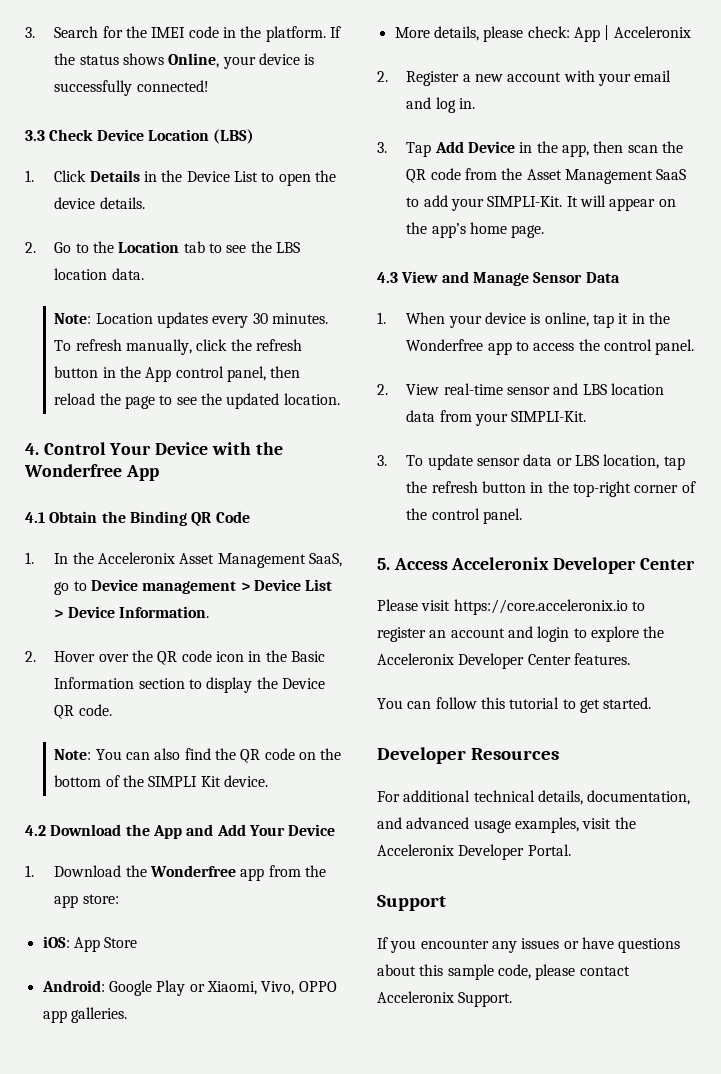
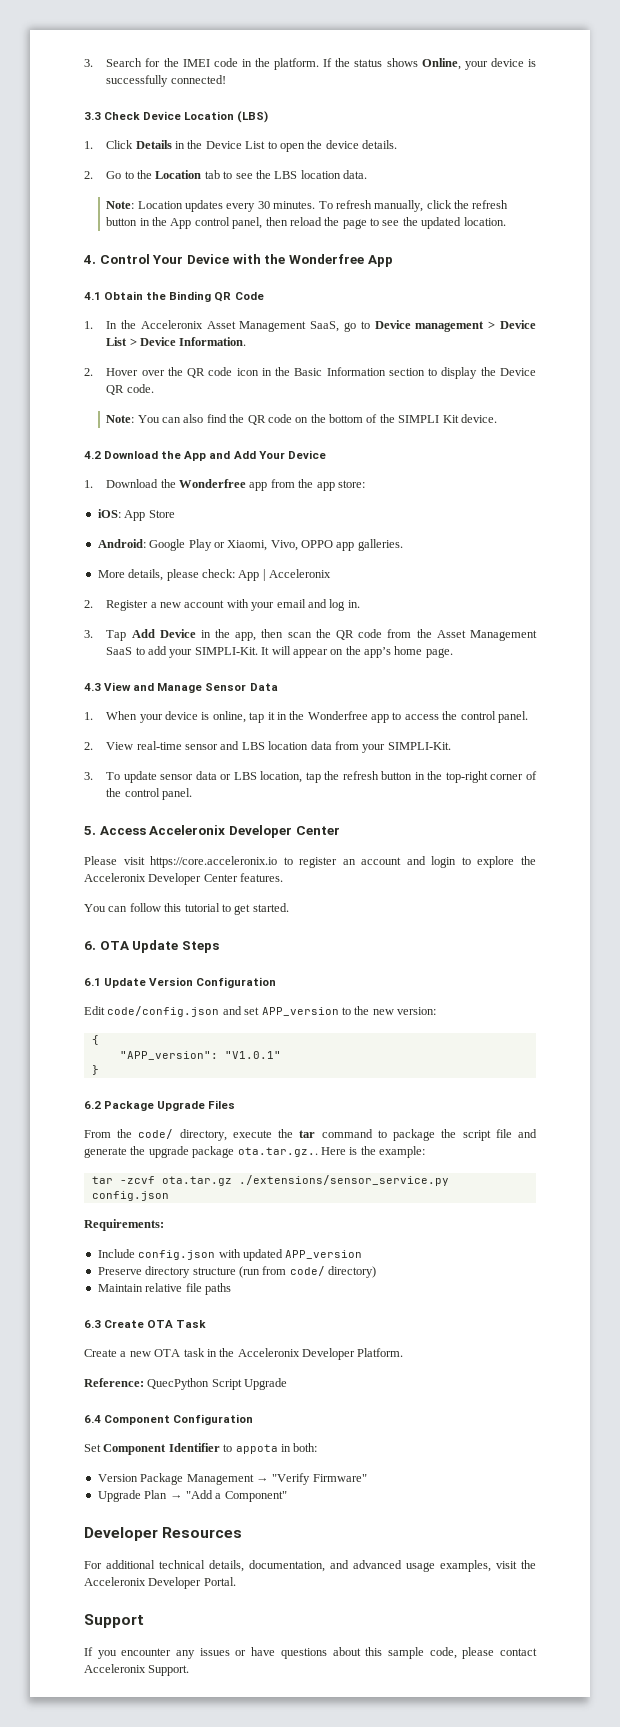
+ 6. OTA Update Steps
+ 6.1 Update Version Configuration
+ Edit code/config.json and set APP_version to the new version:
+ {
+ "APP_version": "V1.0.1"
+ }
+ 6.2 Package Upgrade Files
+ From the code/ directory, execute the tar command to package the script file and generate the upgrade package ota.tar.gz.. Here is the example:
+ tar -zcvf ota.tar.gz ./extensions/sensor_service.py config.json
+ Requirements:
+ Include config.json with updated APP_version
+ Preserve directory structure (run from code/ directory)
+ Maintain relative file paths
+ 6.3 Create OTA Task
+ Create a new OTA task in the Acceleronix Developer Platform.
+ Reference: QuecPython Script Upgrade
+ 6.4 Component Configuration
+ Set Component Identifier to appota in both:
+ Version Package Management → "Verify Firmware"
+ Upgrade Plan → "Add a Component"

